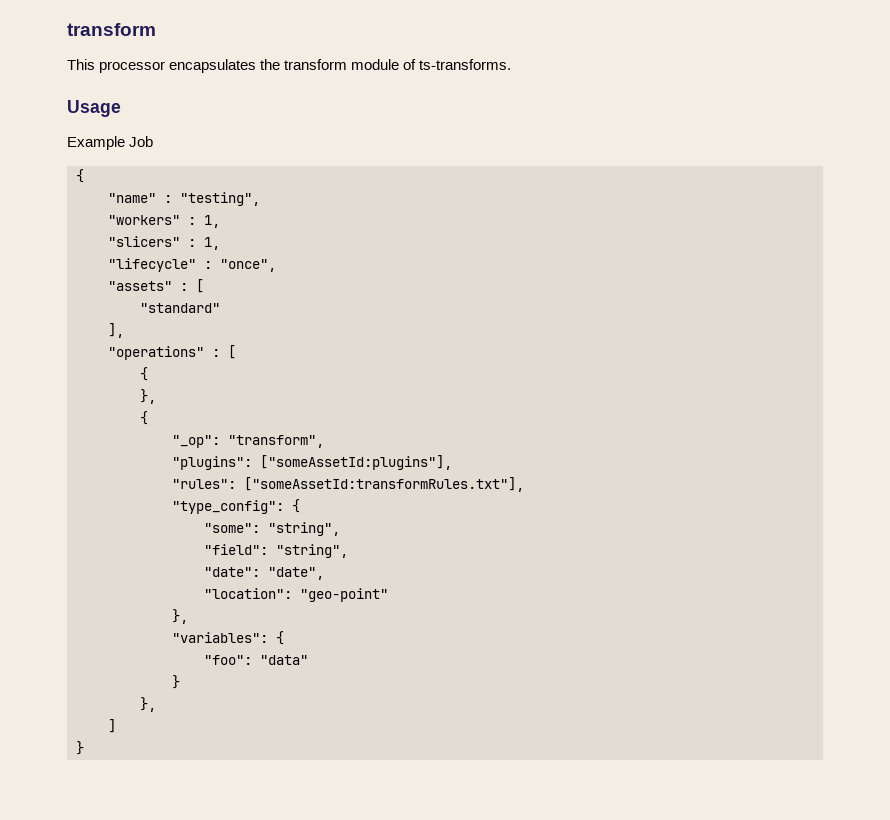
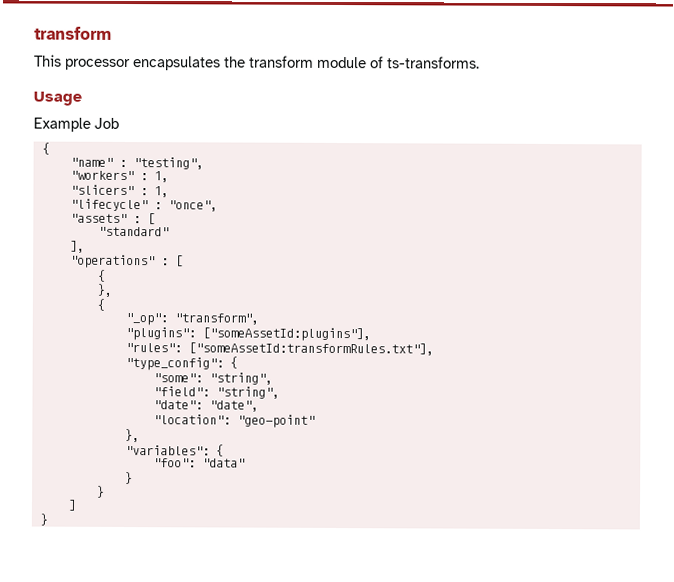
  "foo": "data"
  }
- },
+ }

